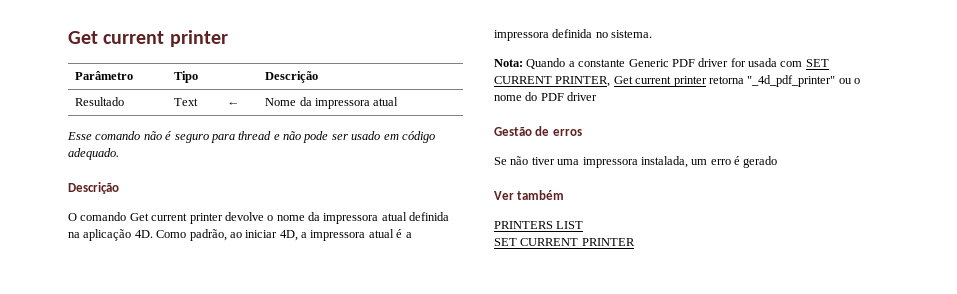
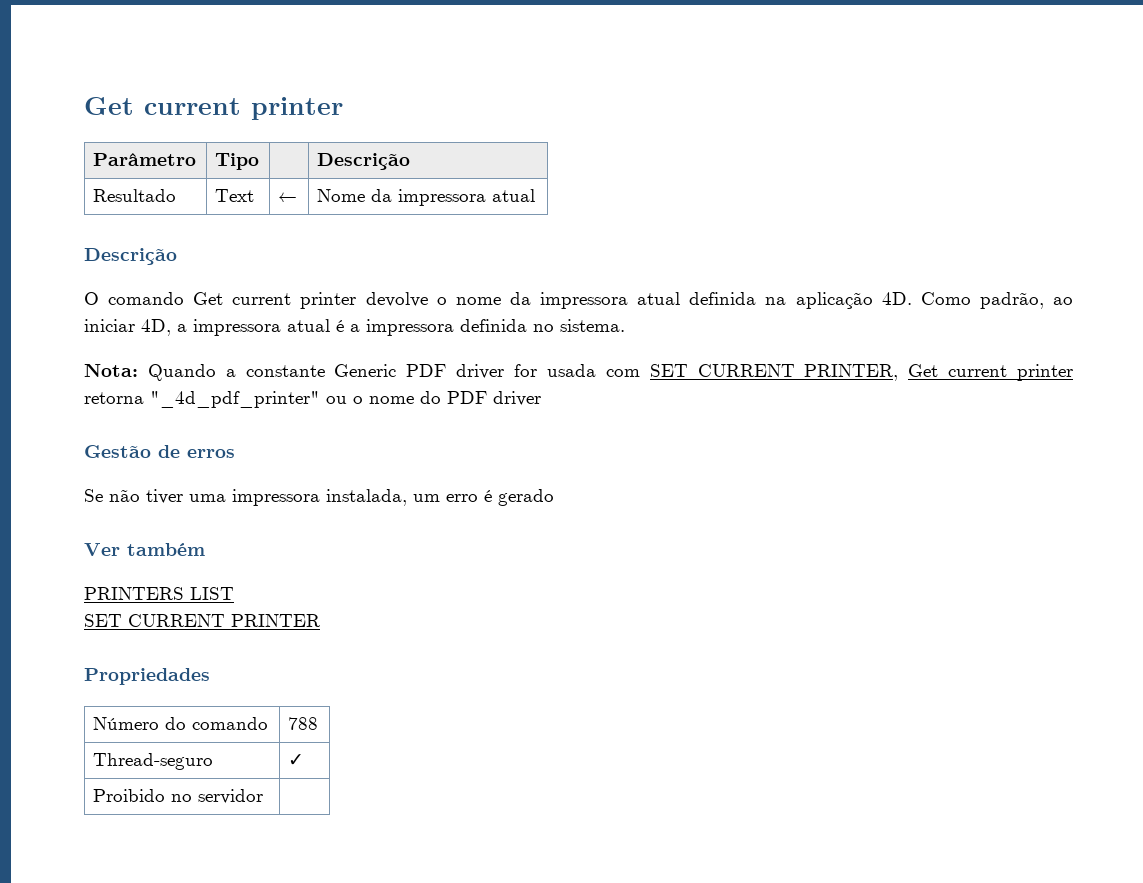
- Esse comando não é seguro para thread e não pode ser usado em código adequado.
+ Propriedades
+ Número do comando | 788
+ Thread-seguro | ✓
+ Proibido no servidor |

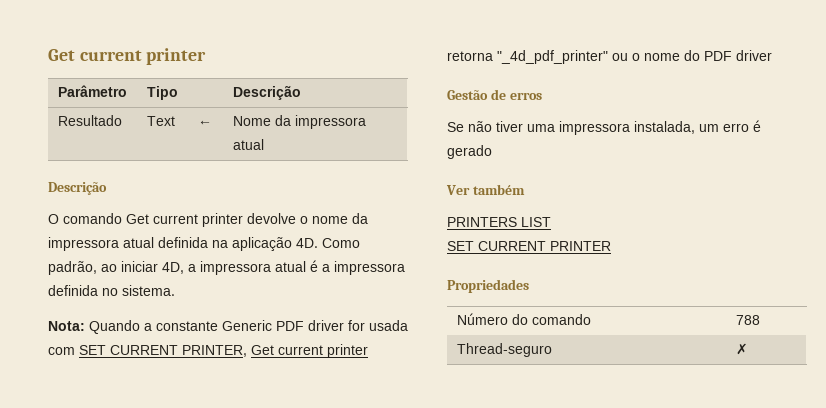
- Thread-seguro | ✓
- Proibido no servidor |
+ Thread-seguro | ✗

